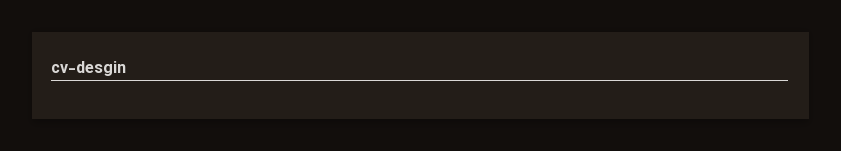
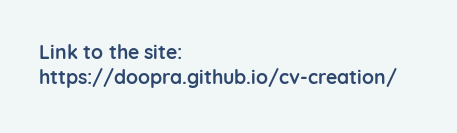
- cv-desgin
+ Link to the site: https://doopra.github.io/cv-creation/

